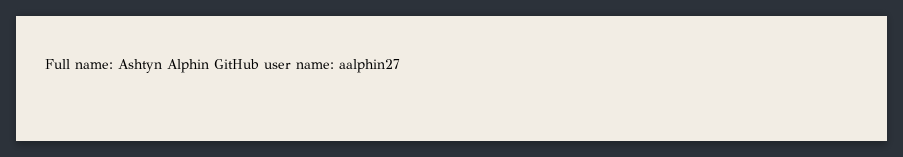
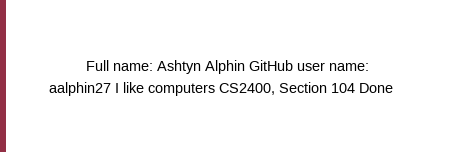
- Full name: Ashtyn Alphin GitHub user name: aalphin27
+ Full name: Ashtyn Alphin GitHub user name: aalphin27 I like computers CS2400, Section 104 Done

